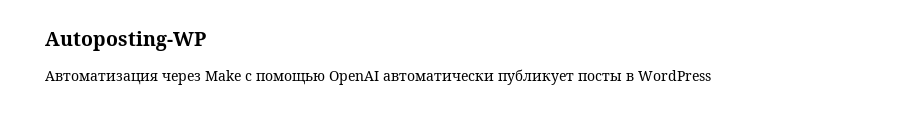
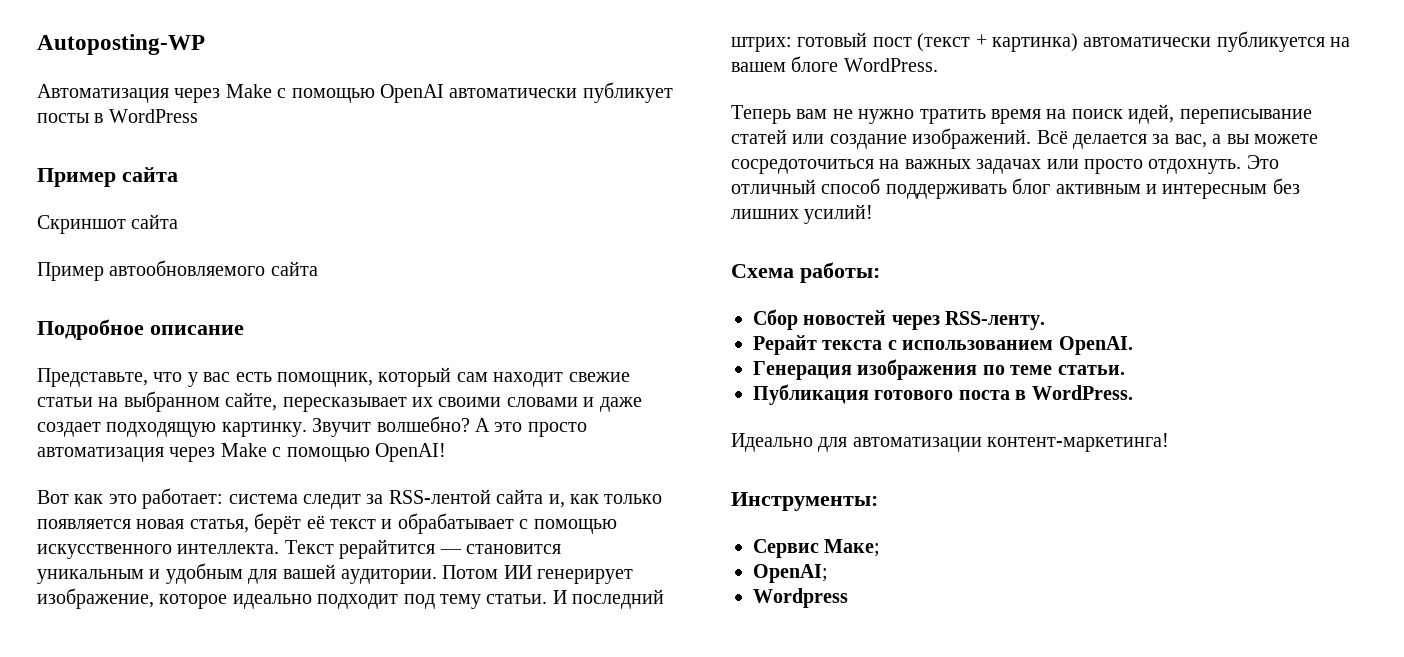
+ Пример сайта
+ Скриншот сайта
+ Пример автообновляемого сайта
+ Подробное описание
+ Представьте, что у вас есть помощник, который сам находит свежие статьи на выбранном сайте, пересказывает их своими словами и даже создает подходящую картинку. Звучит волшебно? А это просто автоматизация через Make с помощью OpenAI!
+ Вот как это работает: система следит за RSS-лентой сайта и, как только появляется новая статья, берёт её текст и обрабатывает с помощью искусственного интеллекта. Текст рерайтится — становится уникальным и удобным для вашей аудитории. Потом ИИ генерирует изображение, которое идеально подходит под тему статьи. И последний штрих: готовый пост (текст + картинка) автоматически публикуется на вашем блоге WordPress.
+ Теперь вам не нужно тратить время на поиск идей, переписывание статей или создание изображений. Всё делается за вас, а вы можете сосредоточиться на важных задачах или просто отдохнуть. Это отличный способ поддерживать блог активным и интересным без лишних усилий!
+ Схема работы:
+ Сбор новостей через RSS-ленту.
+ Рерайт текста с использованием OpenAI.
+ Генерация изображения по теме статьи.
+ Публикация готового поста в WordPress.
+ Идеально для автоматизации контент-маркетинга!
+ Инструменты:
+ Сервис Маке;
+ OpenAI;
+ Wordpress

